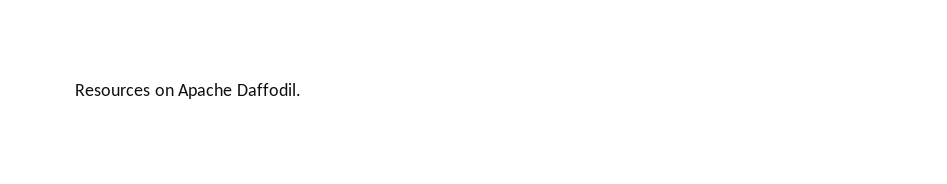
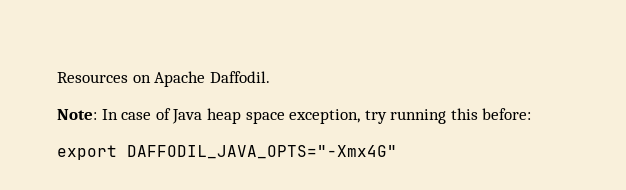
+ Note: In case of Java heap space exception, try running this before:
+ export DAFFODIL_JAVA_OPTS="-Xmx4G"

